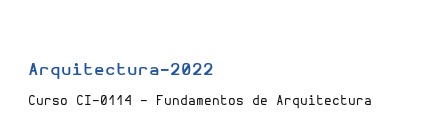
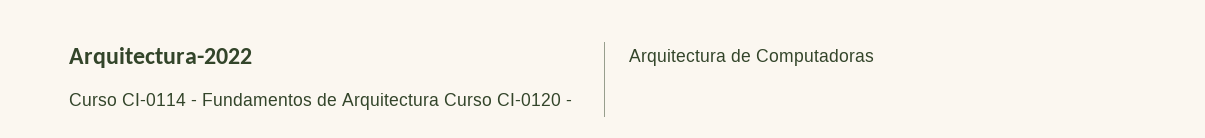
- Curso CI-0114 - Fundamentos de Arquitectura
+ Curso CI-0114 - Fundamentos de Arquitectura Curso CI-0120 - Arquitectura de Computadoras

